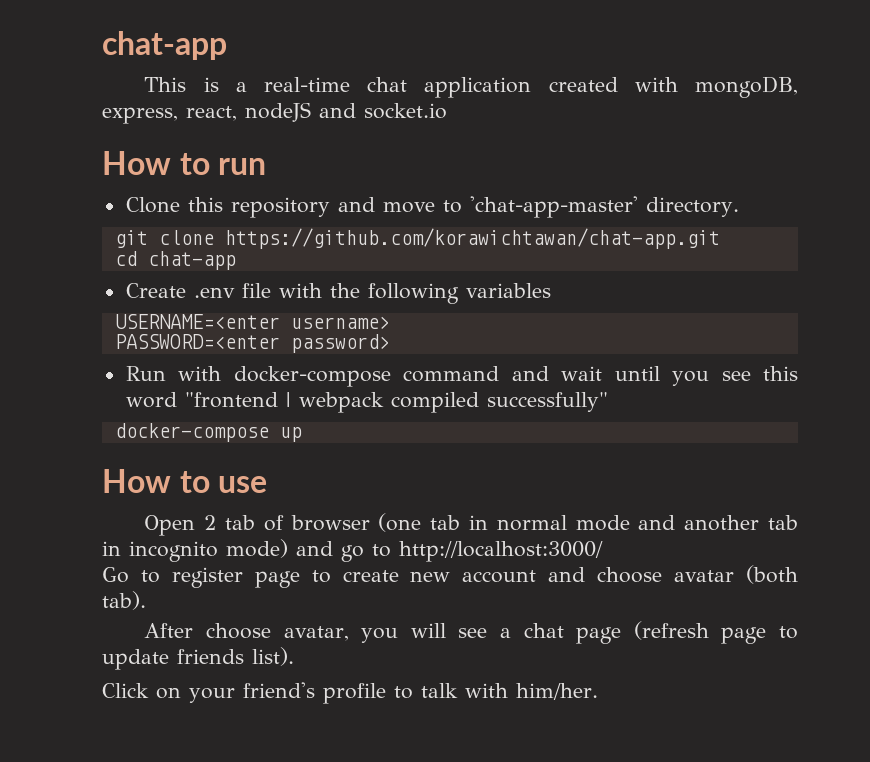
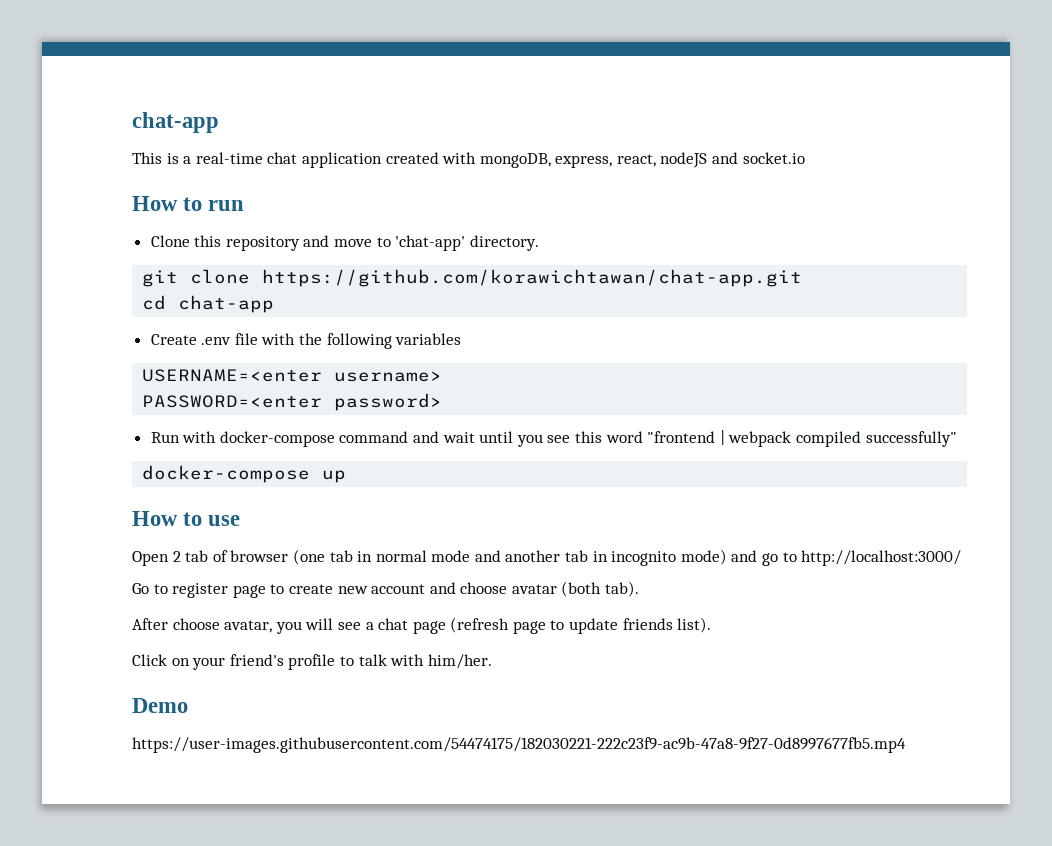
- Clone this repository and move to 'chat-app-master' directory.
+ Clone this repository and move to 'chat-app' directory.
+ Demo
+ https://user-images.githubusercontent.com/54474175/182030221-222c23f9-ac9b-47a8-9f27-0d8997677fb5.mp4

